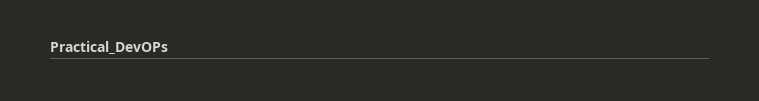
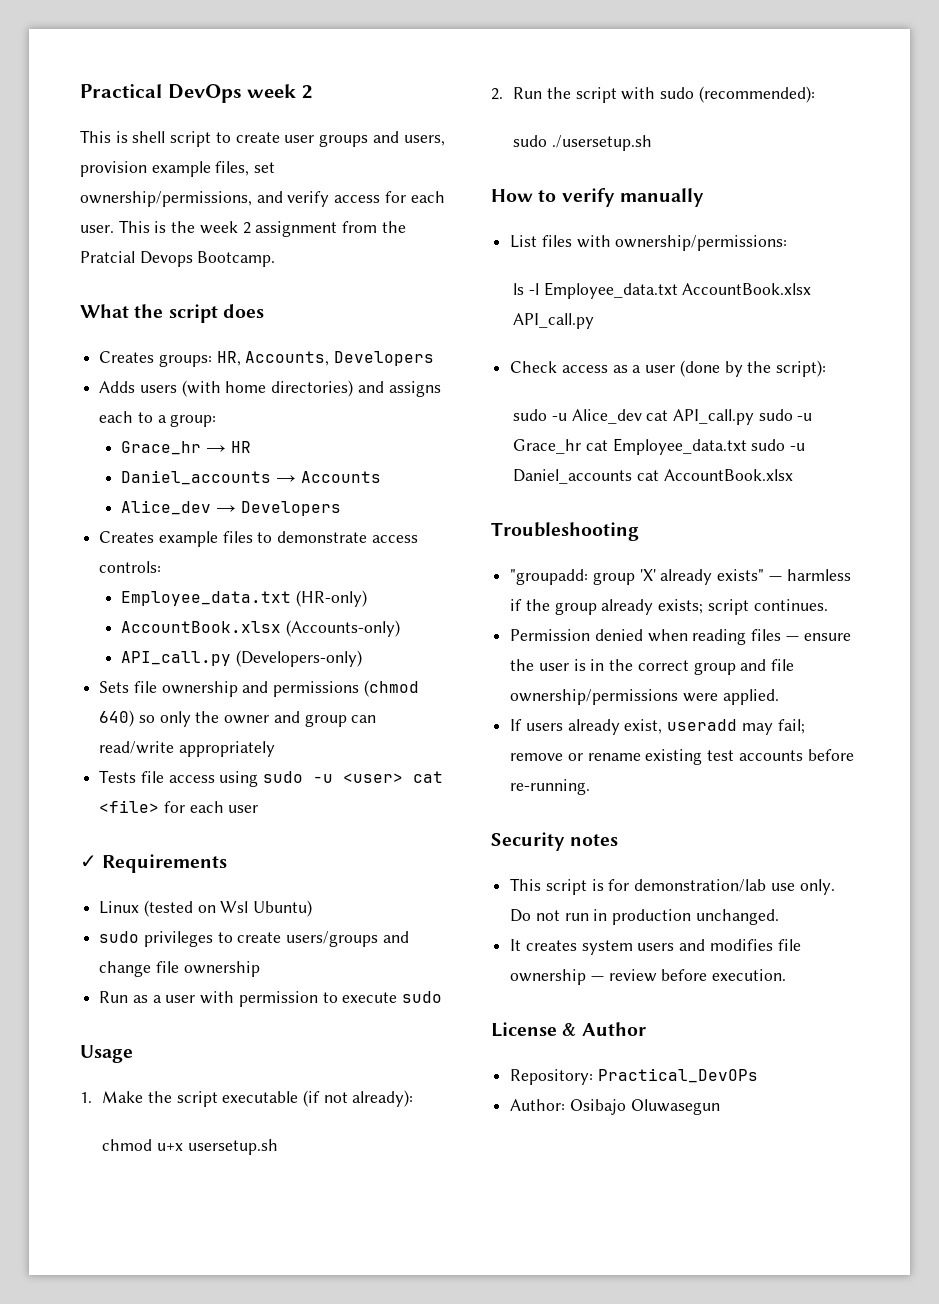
- Practical_DevOPs
+ Practical DevOps week 2
+ This is shell script to create user groups and users, provision example files, set ownership/permissions, and verify access for each user. This is the week 2 assignment from the Pratcial Devops Bootcamp.
+ What the script does
+ Creates groups: HR, Accounts, Developers
+ Adds users (with home directories) and assigns each to a group:
+ Grace_hr → HR
+ Daniel_accounts → Accounts
+ Alice_dev → Developers
+ Creates example files to demonstrate access controls:
+ Employee_data.txt (HR-only)
+ AccountBook.xlsx (Accounts-only)
+ API_call.py (Developers-only)
+ Sets file ownership and permissions (chmod 640) so only the owner and group can read/write appropriately
+ Tests file access using sudo -u <user> cat <file> for each user
+ ✓ Requirements
+ Linux (tested on Wsl Ubuntu)
+ sudo privileges to create users/groups and change file ownership
+ Run as a user with permission to execute sudo
+ Usage
+ 1. Make the script executable (if not already):
+ chmod u+x usersetup.sh
+ 2. Run the script with sudo (recommended):
+ sudo ./usersetup.sh
+ How to verify manually
+ List files with ownership/permissions:
+ ls -l Employee_data.txt AccountBook.xlsx API_call.py
+ Check access as a user (done by the script):
+ sudo -u Alice_dev cat API_call.py sudo -u Grace_hr cat Employee_data.txt sudo -u Daniel_accounts cat AccountBook.xlsx
+ Troubleshooting
+ "groupadd: group 'X' already exists" — harmless if the group already exists; script continues.
+ Permission denied when reading files — ensure the user is in the correct group and file ownership/permissions were applied.
+ If users already exist, useradd may fail; remove or rename existing test accounts before re-running.
+ Security notes
+ This script is for demonstration/lab use only. Do not run in production unchanged.
+ It creates system users and modifies file ownership — review before execution.
+ License & Author
+ Repository: Practical_DevOPs
+ Author: Osibajo Oluwasegun

